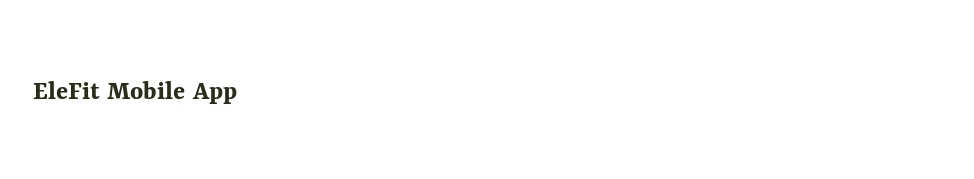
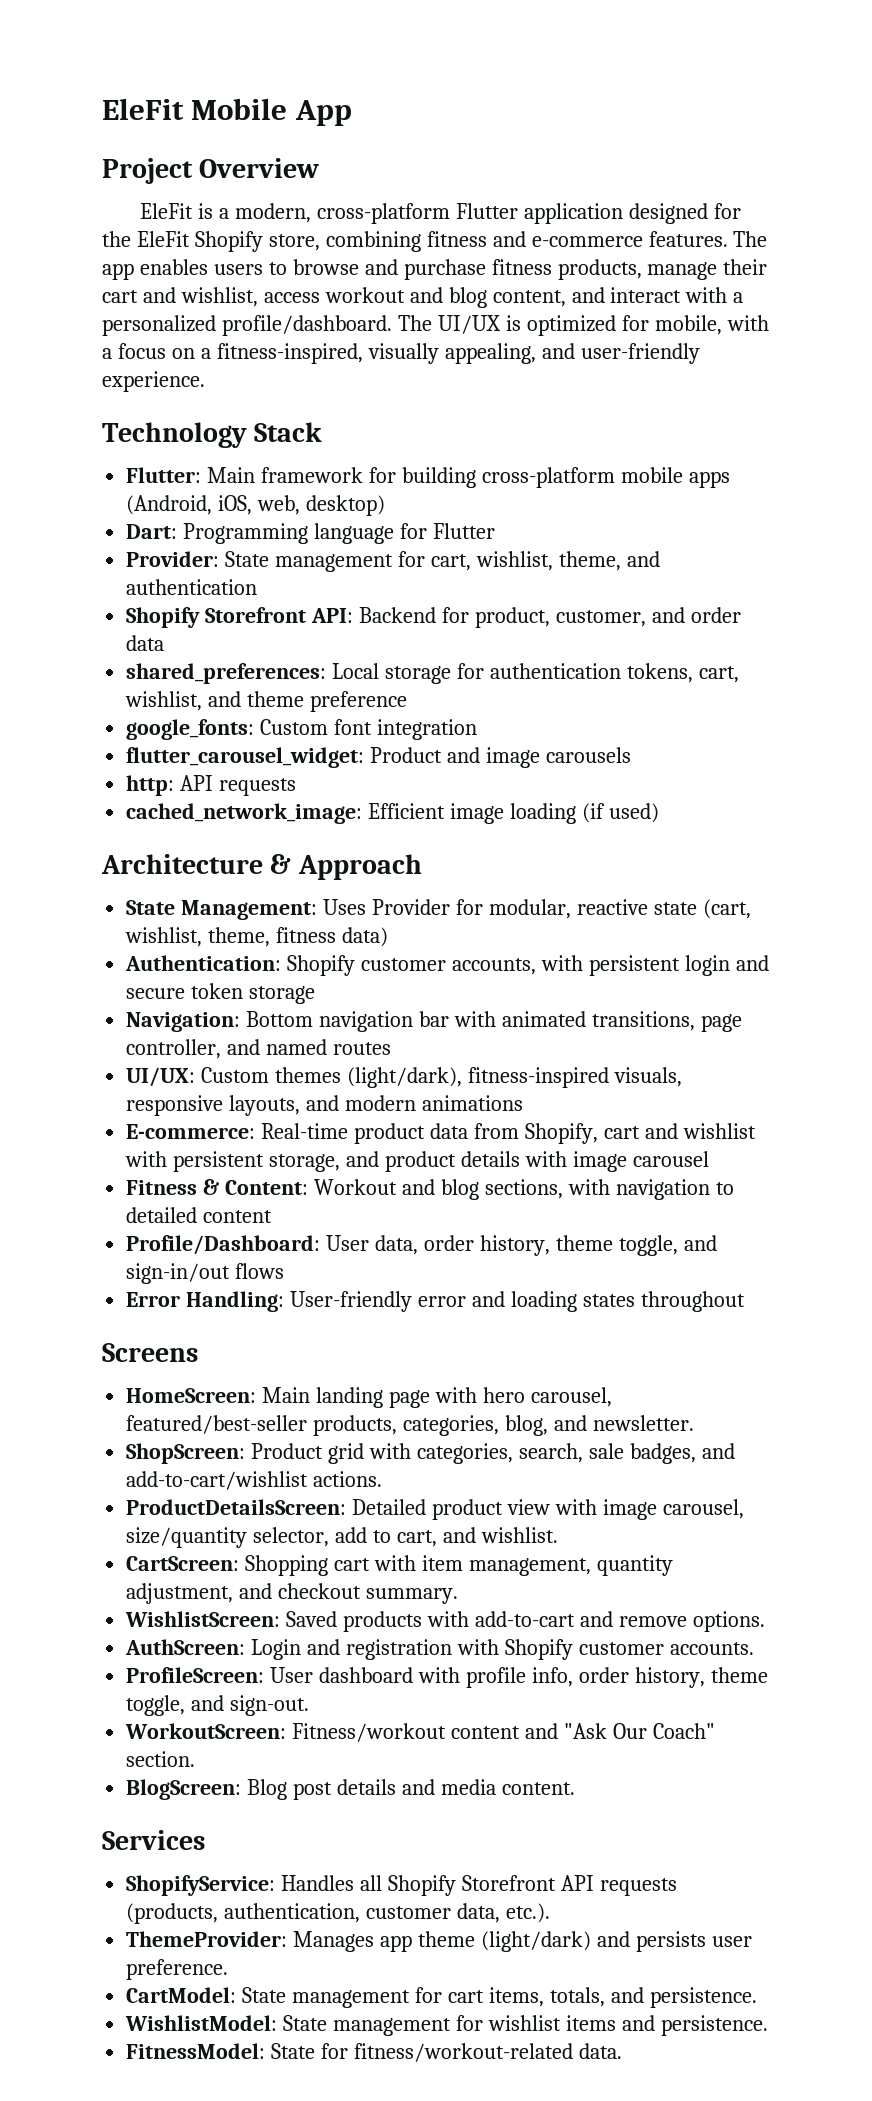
+ Project Overview
+ EleFit is a modern, cross-platform Flutter application designed for the EleFit Shopify store, combining fitness and e-commerce features. The app enables users to browse and purchase fitness products, manage their cart and wishlist, access workout and blog content, and interact with a personalized profile/dashboard. The UI/UX is optimized for mobile, with a focus on a fitness-inspired, visually appealing, and user-friendly experience.
+ Technology Stack
+ Flutter: Main framework for building cross-platform mobile apps (Android, iOS, web, desktop)
+ Dart: Programming language for Flutter
+ Provider: State management for cart, wishlist, theme, and authentication
+ Shopify Storefront API: Backend for product, customer, and order data
+ shared_preferences: Local storage for authentication tokens, cart, wishlist, and theme preference
+ google_fonts: Custom font integration
+ flutter_carousel_widget: Product and image carousels
+ http: API requests
+ cached_network_image: Efficient image loading (if used)
+ Architecture & Approach
+ State Management: Uses Provider for modular, reactive state (cart, wishlist, theme, fitness data)
+ Authentication: Shopify customer accounts, with persistent login and secure token storage
+ Navigation: Bottom navigation bar with animated transitions, page controller, and named routes
+ UI/UX: Custom themes (light/dark), fitness-inspired visuals, responsive layouts, and modern animations
+ E-commerce: Real-time product data from Shopify, cart and wishlist with persistent storage, and product details with image carousel
+ Fitness & Content: Workout and blog sections, with navigation to detailed content
+ Profile/Dashboard: User data, order history, theme toggle, and sign-in/out flows
+ Error Handling: User-friendly error and loading states throughout
+ Screens
+ HomeScreen: Main landing page with hero carousel, featured/best-seller products, categories, blog, and newsletter.
+ ShopScreen: Product grid with categories, search, sale badges, and add-to-cart/wishlist actions.
+ ProductDetailsScreen: Detailed product view with image carousel, size/quantity selector, add to cart, and wishlist.
+ CartScreen: Shopping cart with item management, quantity adjustment, and checkout summary.
+ WishlistScreen: Saved products with add-to-cart and remove options.
+ AuthScreen: Login and registration with Shopify customer accounts.
+ ProfileScreen: User dashboard with profile info, order history, theme toggle, and sign-out.
+ WorkoutScreen: Fitness/workout content and "Ask Our Coach" section.
+ BlogScreen: Blog post details and media content.
+ Services
+ ShopifyService: Handles all Shopify Storefront API requests (products, authentication, customer data, etc.).
+ ThemeProvider: Manages app theme (light/dark) and persists user preference.
+ CartModel: State management for cart items, totals, and persistence.
+ WishlistModel: State management for wishlist items and persistence.
+ FitnessModel: State for fitness/workout-related data.

